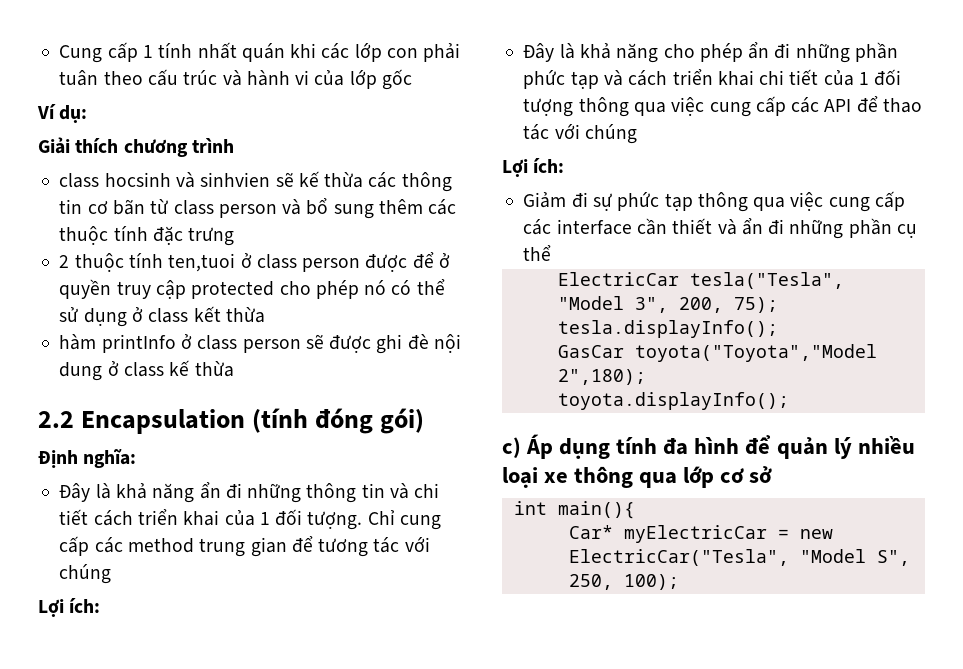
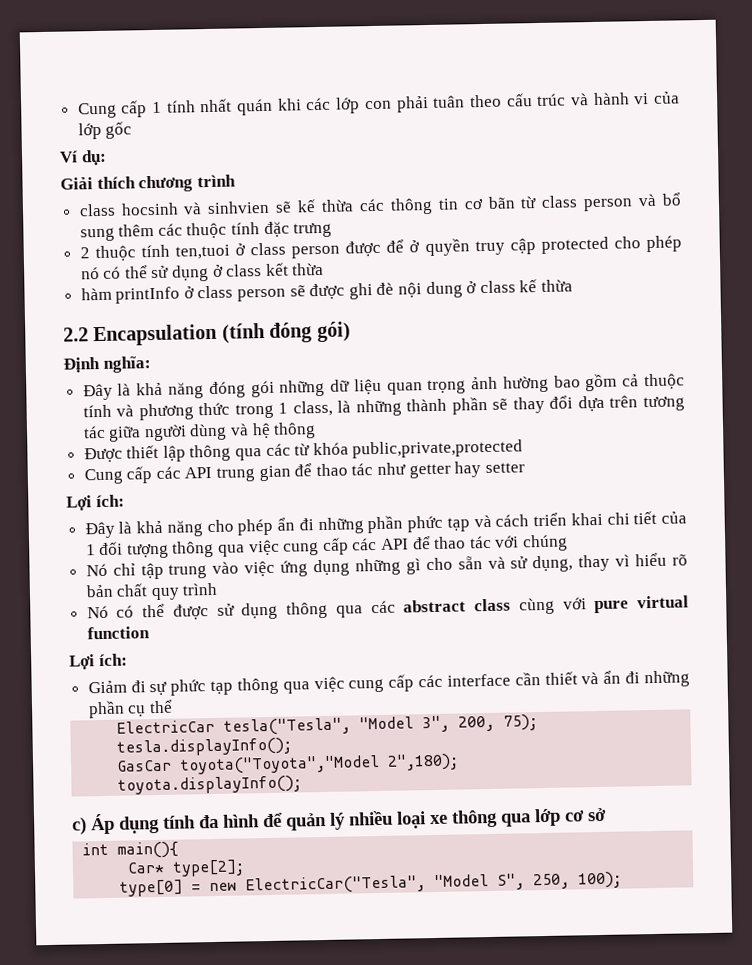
- Đây là khả năng ẩn đi những thông tin và chi tiết cách triển khai của 1 đối tượng. Chỉ cung cấp các method trung gian để tương tác với chúng
+ Đây là khả năng đóng gói những dữ liệu quan trọng ảnh hường bao gồm cả thuộc tính và phương thức trong 1 class, là những thành phần sẽ thay đổi dựa trên tương tác giữa người dùng và hệ thông
+ Được thiết lập thông qua các từ khóa public,private,protected
+ Cung cấp các API trung gian để thao tác như getter hay setter
+ Nó chỉ tập trung vào việc ứng dụng những gì cho sẵn và sử dụng, thay vì hiểu rõ bản chất quy trình
+ Nó có thể được sử dụng thông qua các abstract class cùng với pure virtual function
- Car* myElectricCar = new ElectricCar("Tesla", "Model S", 250, 100);
+ Car* type[2];
+ type[0] = new ElectricCar("Tesla", "Model S", 250, 100);

